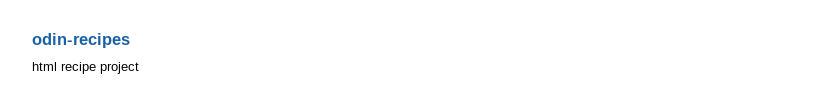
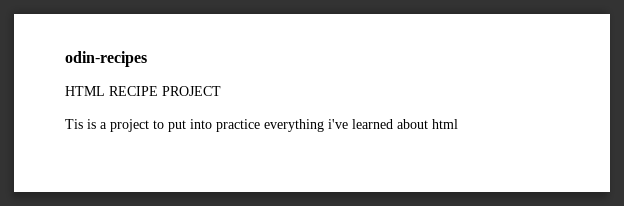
- html recipe project
+ HTML RECIPE PROJECT
+ Tis is a project to put into practice everything i've learned about html

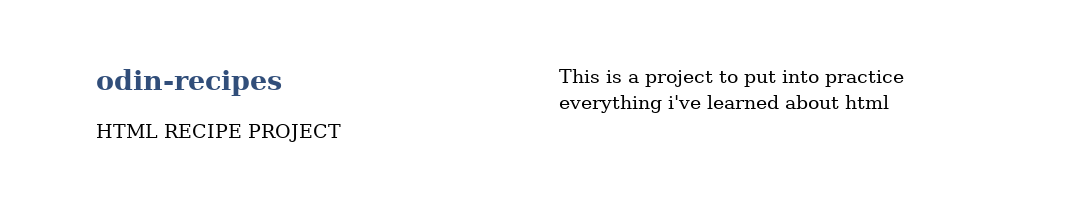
- Tis is a project to put into practice everything i've learned about html
+ This is a project to put into practice everything i've learned about html

